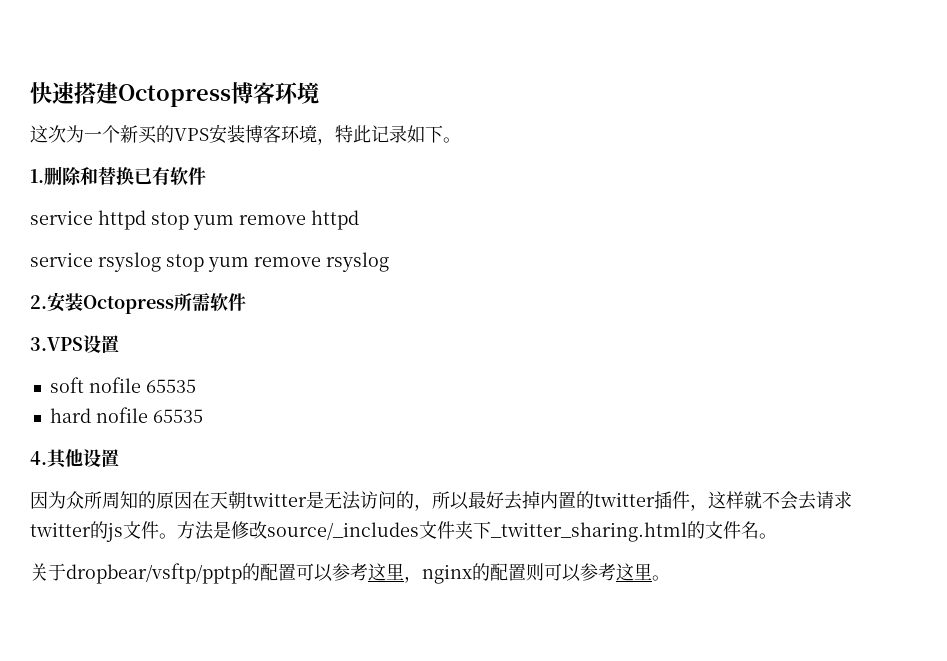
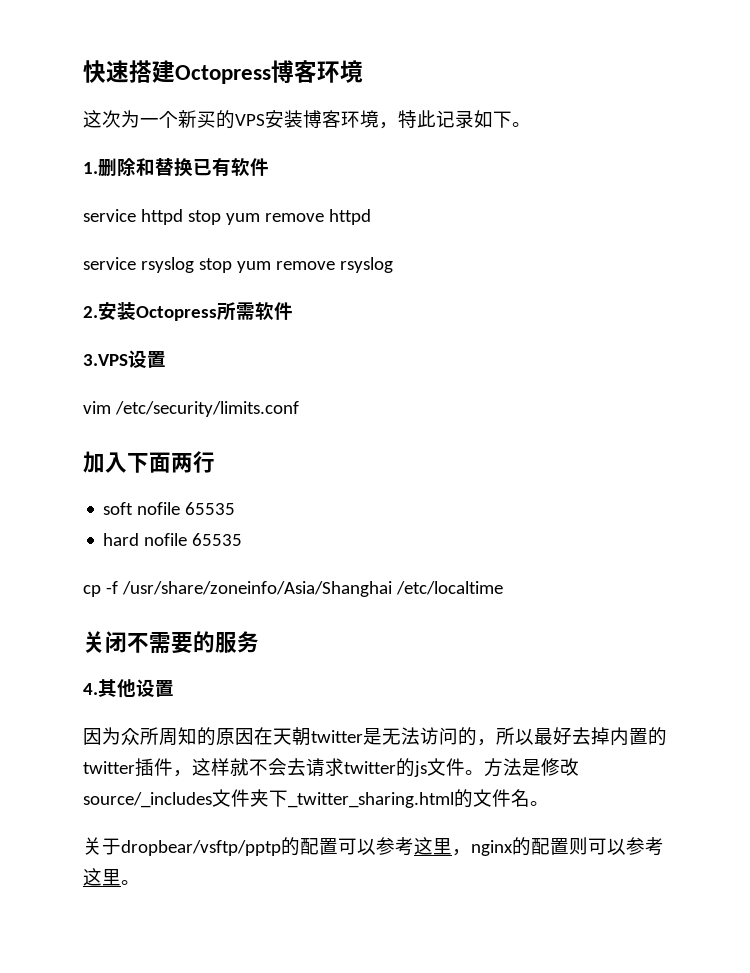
+ vim /etc/security/limits.conf
+ 加入下面两行
+ cp -f /usr/share/zoneinfo/Asia/Shanghai /etc/localtime
+ 关闭不需要的服务

